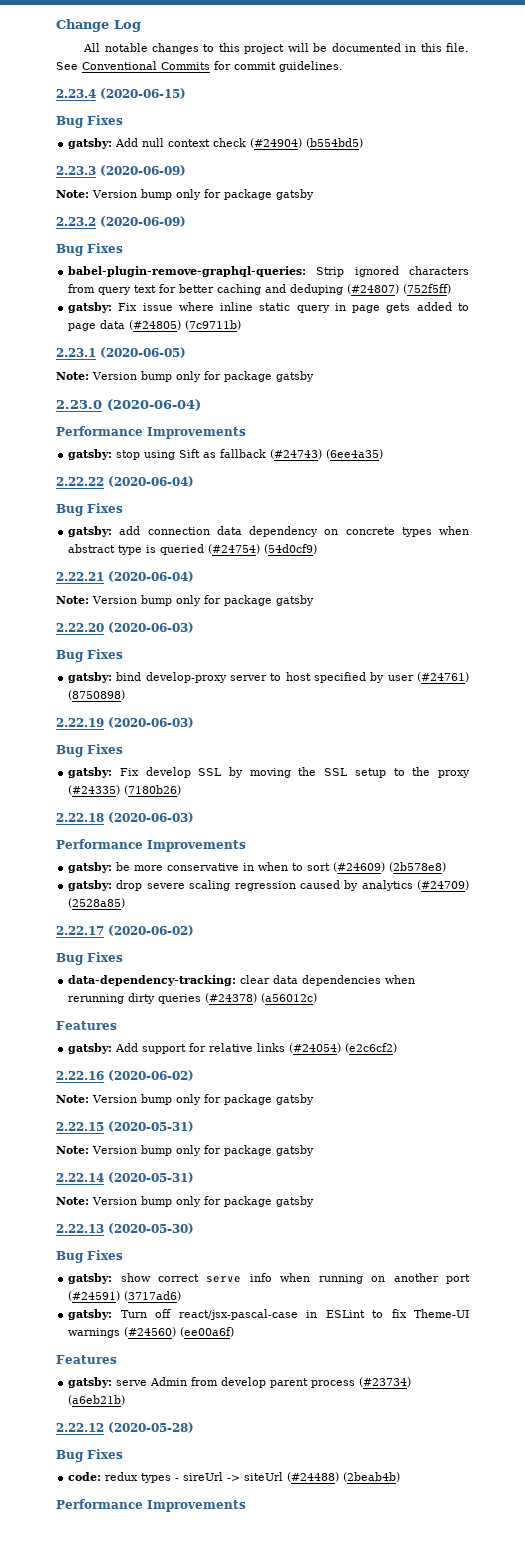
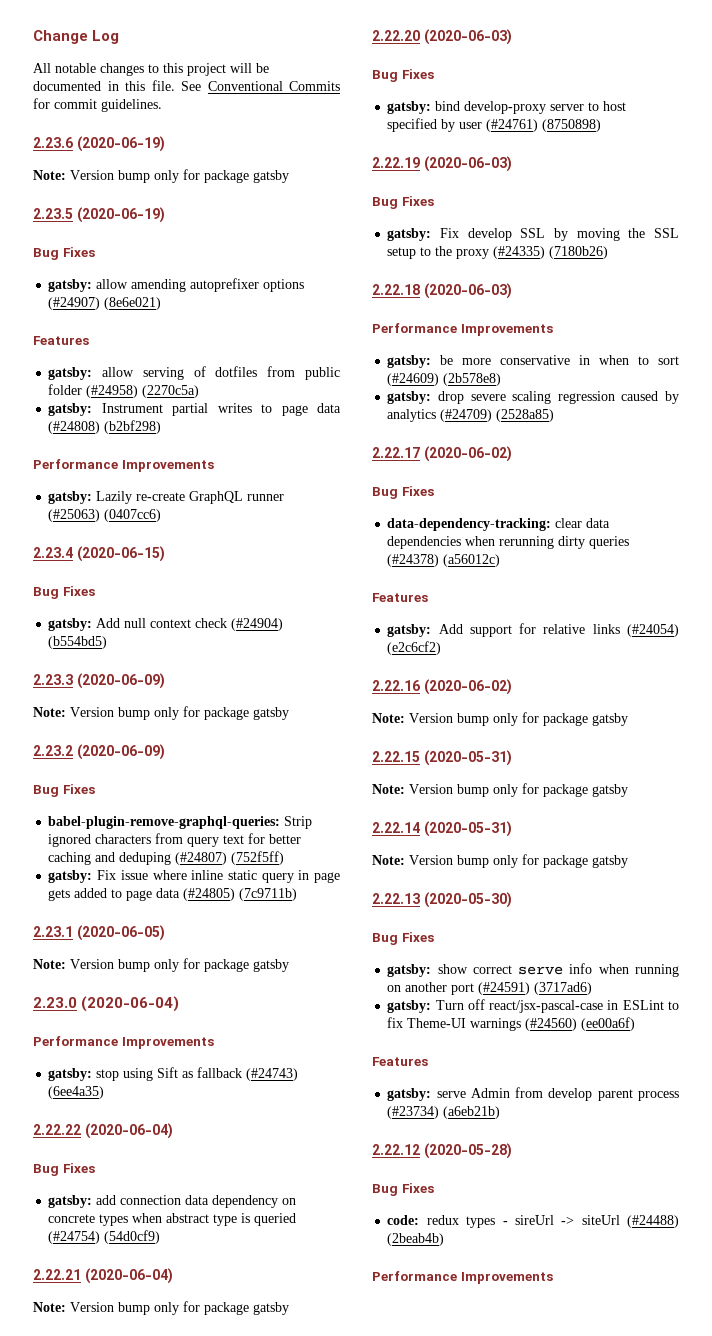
+ 2.23.6 (2020-06-19)
+ Note: Version bump only for package gatsby
+ 2.23.5 (2020-06-19)
+ Bug Fixes
+ gatsby: allow amending autoprefixer options (#24907) (8e6e021)
+ Features
+ gatsby: allow serving of dotfiles from public folder (#24958) (2270c5a)
+ gatsby: Instrument partial writes to page data (#24808) (b2bf298)
+ Performance Improvements
+ gatsby: Lazily re-create GraphQL runner (#25063) (0407cc6)

